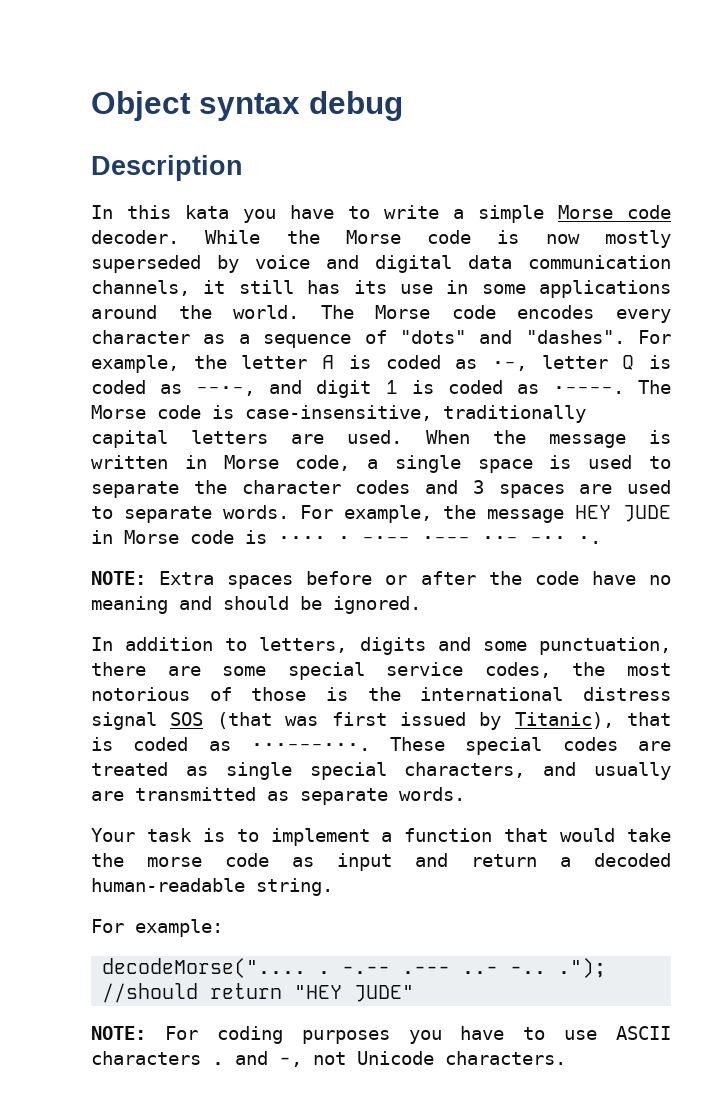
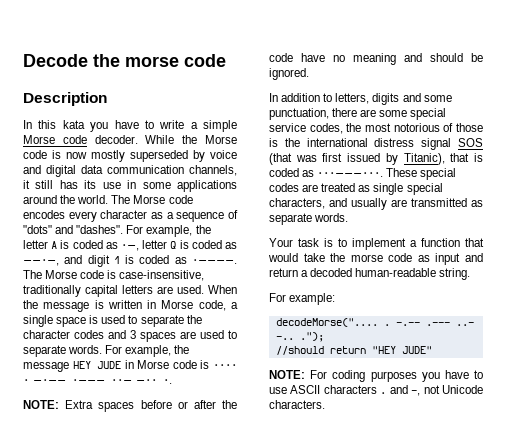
- Object syntax debug
+ Decode the morse code

